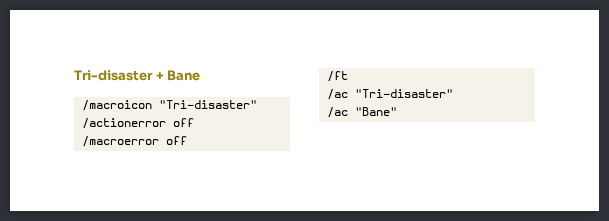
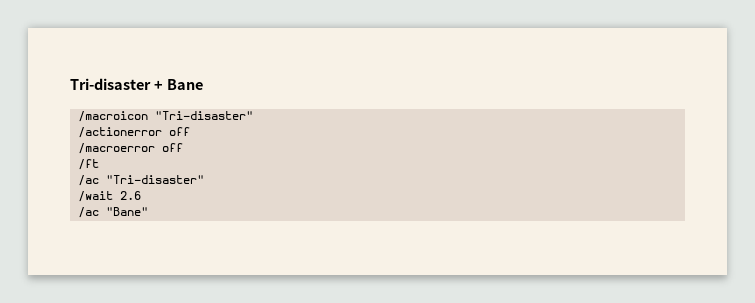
+ /wait 2.6

